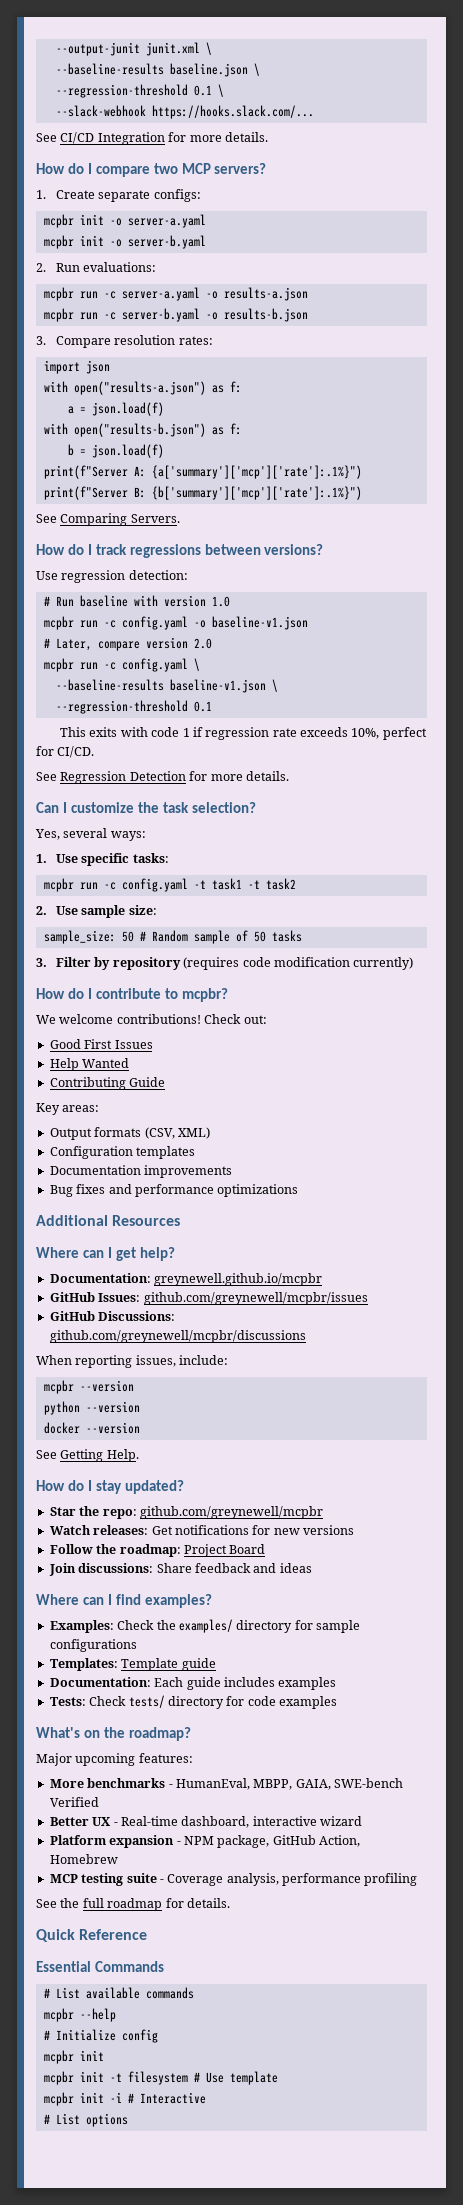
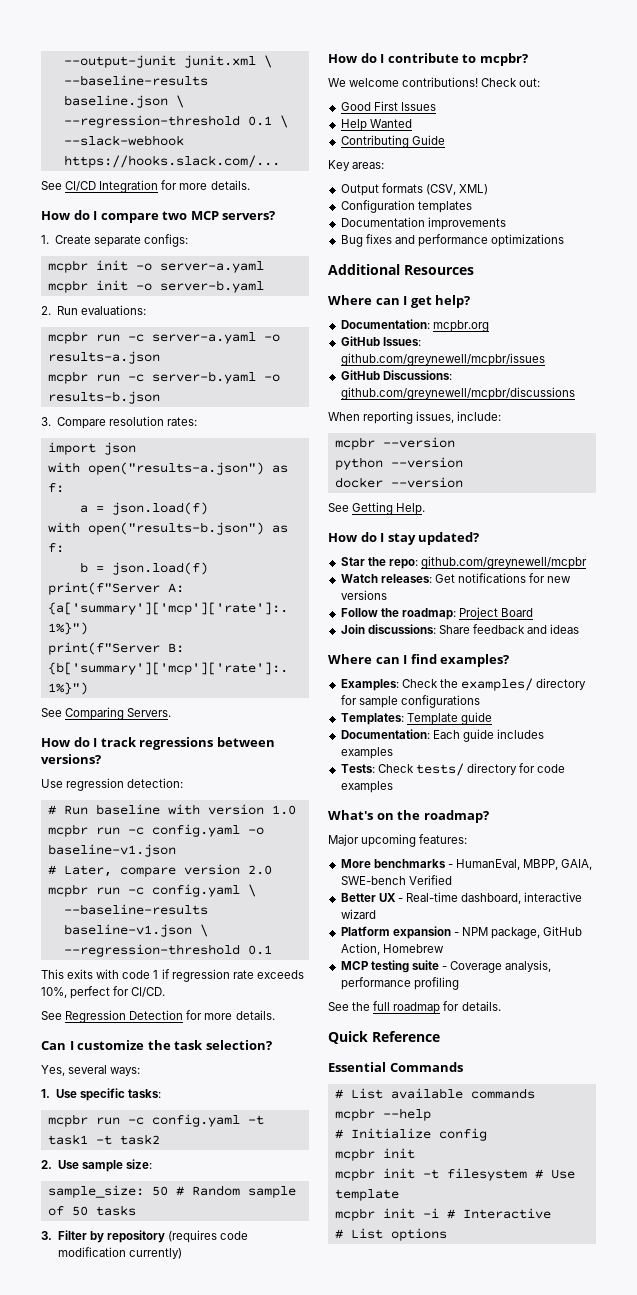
- Documentation: greynewell.github.io/mcpbr
+ Documentation: mcpbr.org

